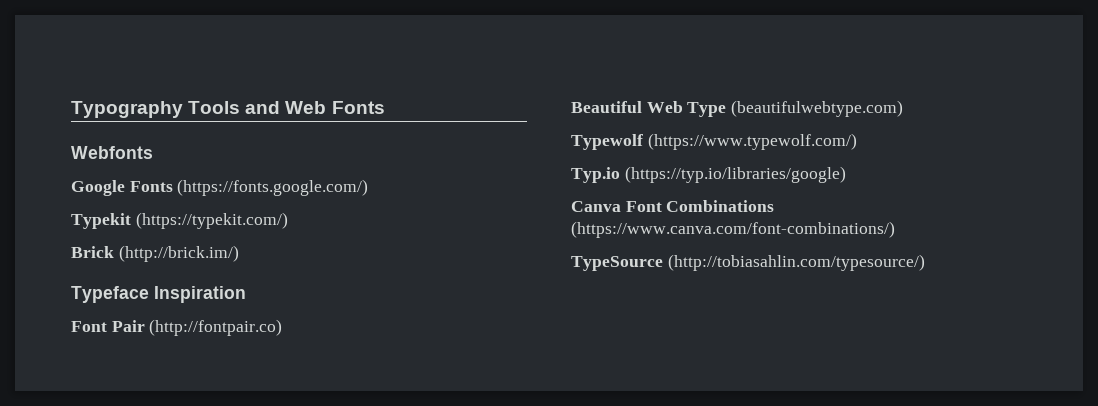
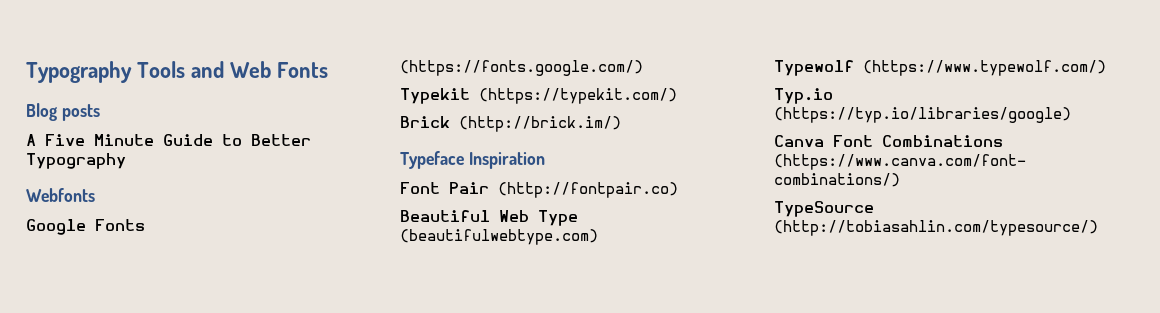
+ Blog posts
+ A Five Minute Guide to Better Typography

